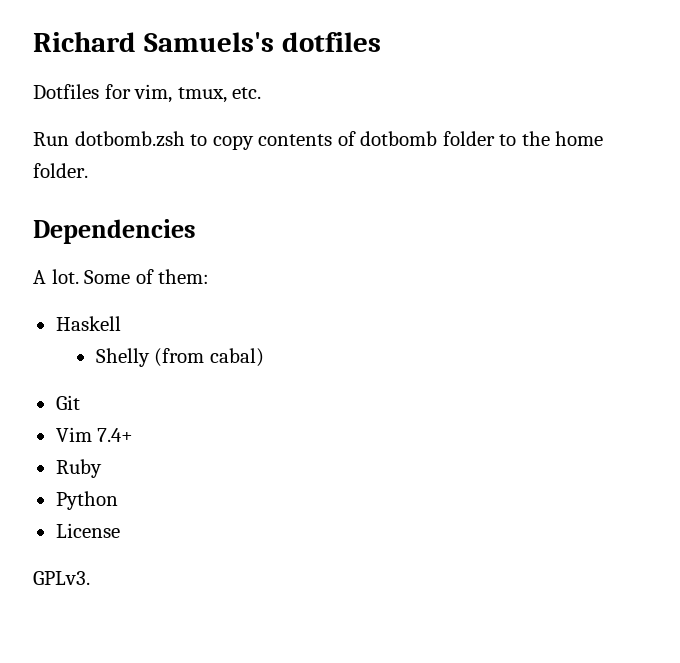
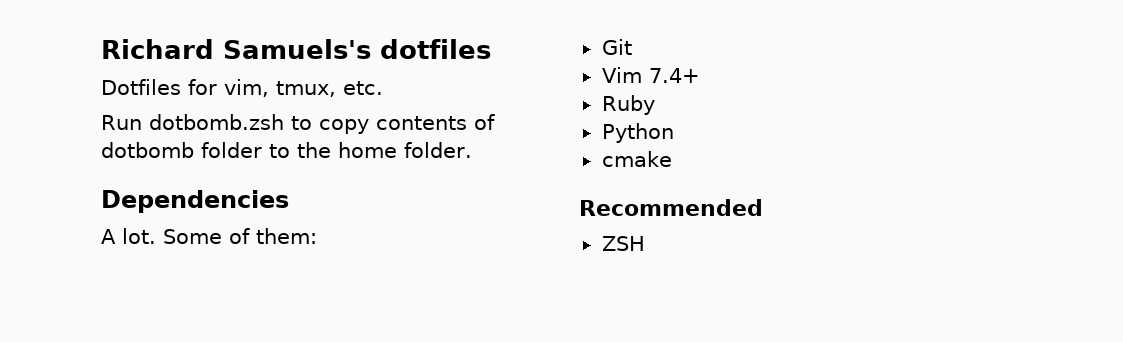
- Haskell
- Shelly (from cabal)
- License
- GPLv3.
+ cmake
+ Recommended
+ ZSH

